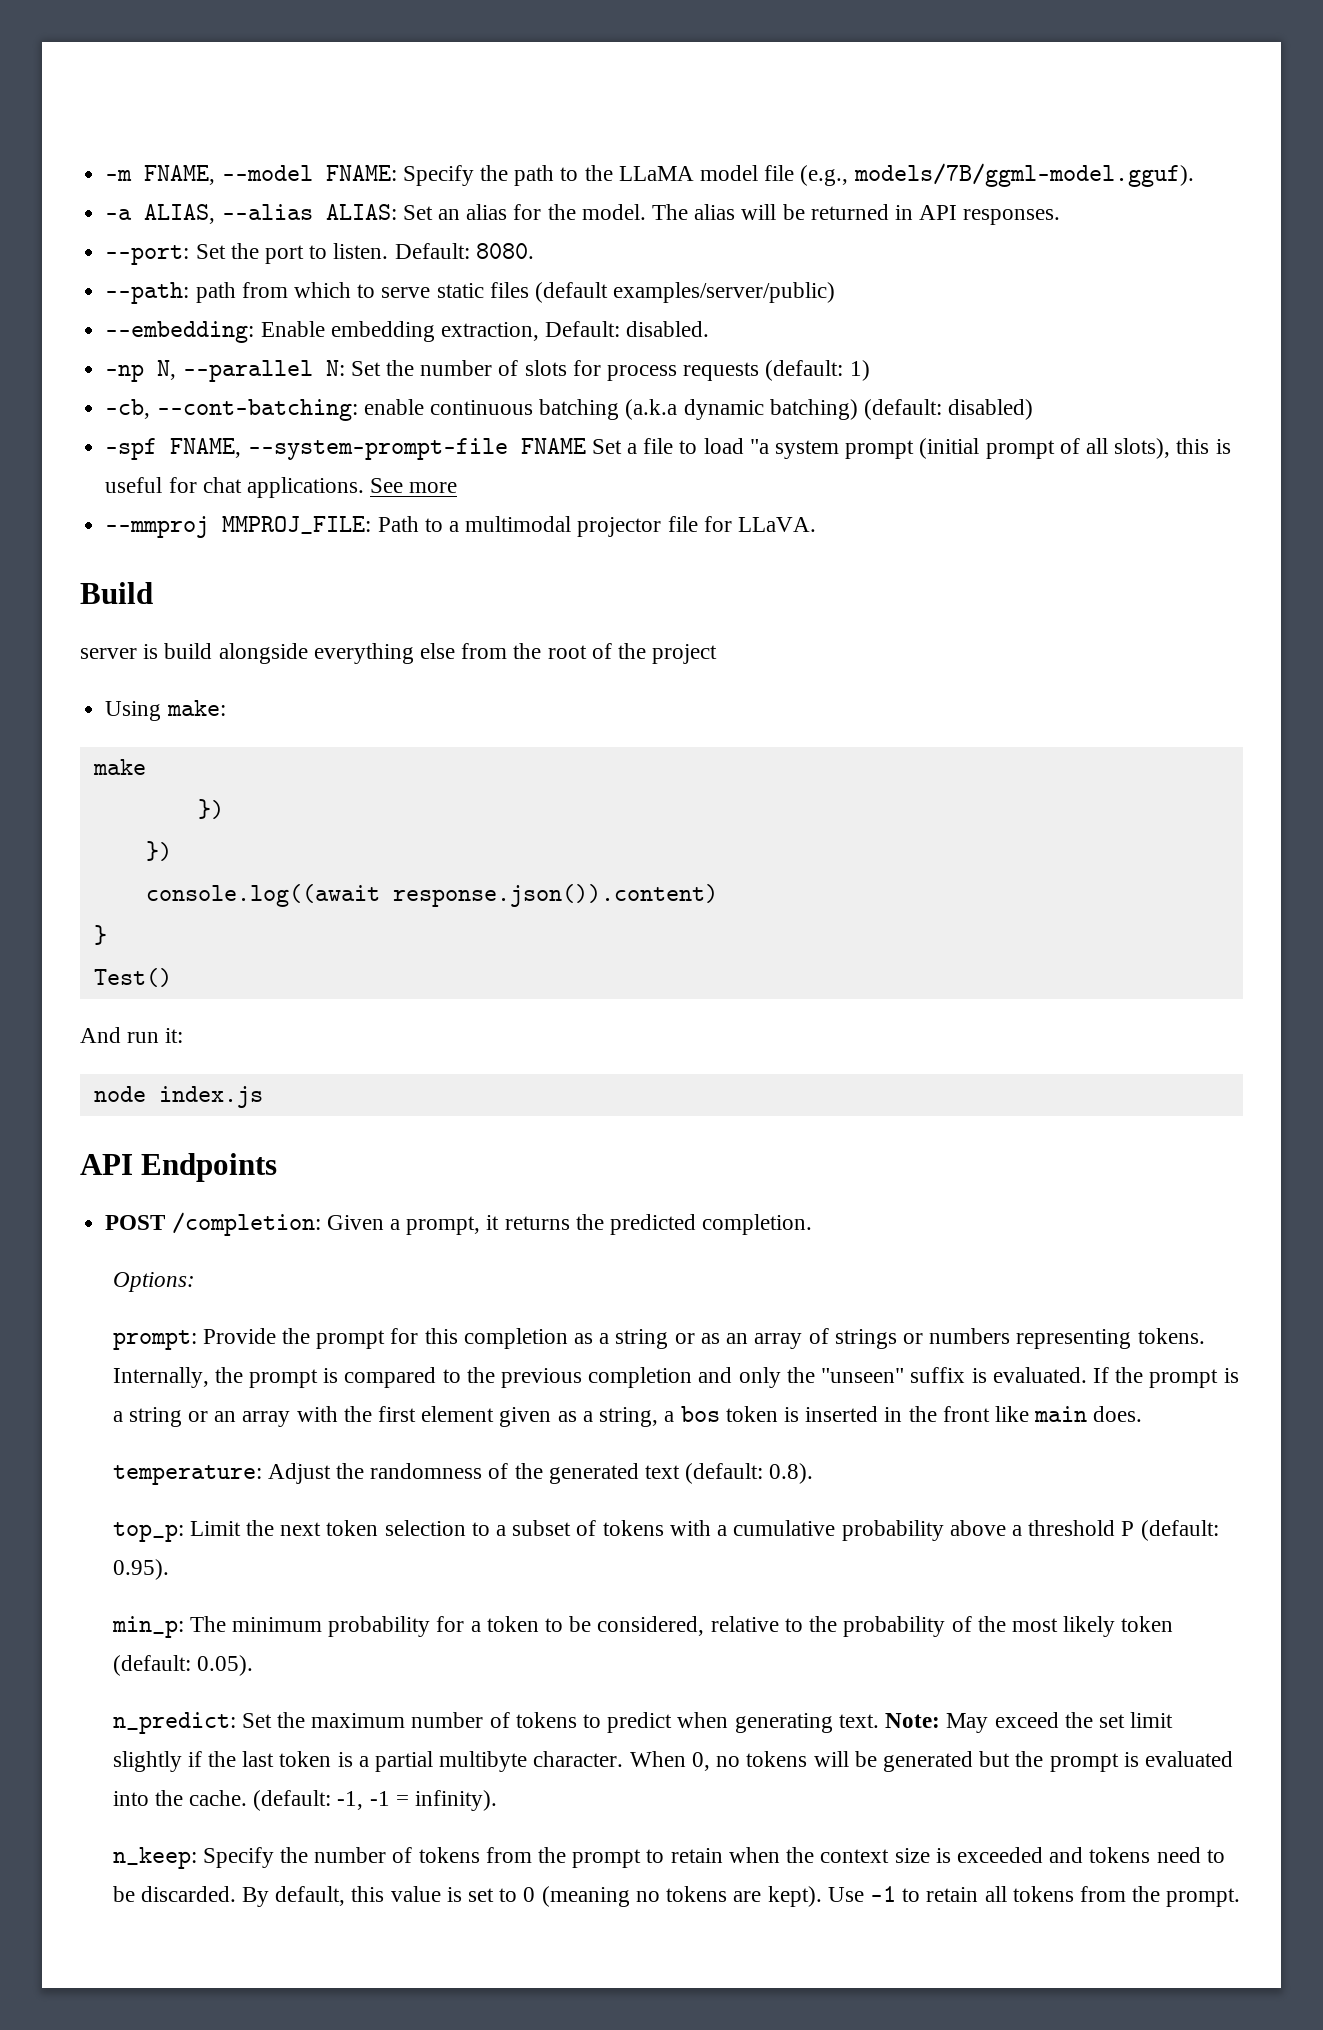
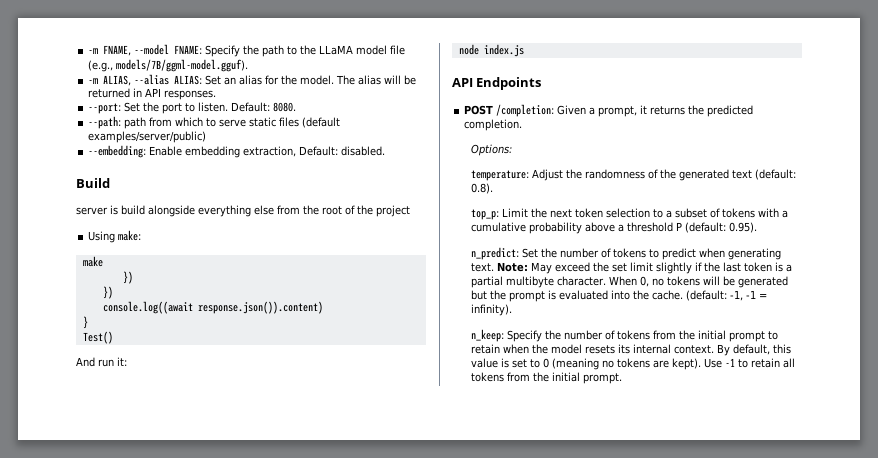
- -a ALIAS, --alias ALIAS: Set an alias for the model.
+ -m ALIAS, --alias ALIAS: Set an alias for the model.
- -np N, --parallel N: Set the number of slots for process requests (default: 1)
- -cb, --cont-batching: enable continuous batching (a.k.a dynamic batching) (default: disabled)
- -spf FNAME, --system-prompt-file FNAME Set a file to load "a system prompt (initial prompt of all slots), this is useful for chat applications. See more
- --mmproj MMPROJ_FILE: Path to a multimodal projector file for LLaVA.
- prompt: Provide the prompt for this completion as a string or as an array of strings or numbers representing tokens. Internally, the prompt is compared to the previous completion and only the "unseen" suffix is evaluated. If the prompt is a string or an array with the first element given as a string, a bos token is inserted in the front like main does.
- min_p: The minimum probability for a token to be considered, relative to the probability of the most likely token (default: 0.05).
- n_predict: Set the maximum number of tokens to predict when generating text.
+ n_predict: Set the number of tokens to predict when generating text.
- n_keep: Specify the number of tokens from the prompt to retain when the context size is exceeded and tokens need to be discarded.
+ n_keep: Specify the number of tokens from the initial prompt to retain when the model resets its internal context.
- Use -1 to retain all tokens from the prompt.
+ Use -1 to retain all tokens from the initial prompt.

